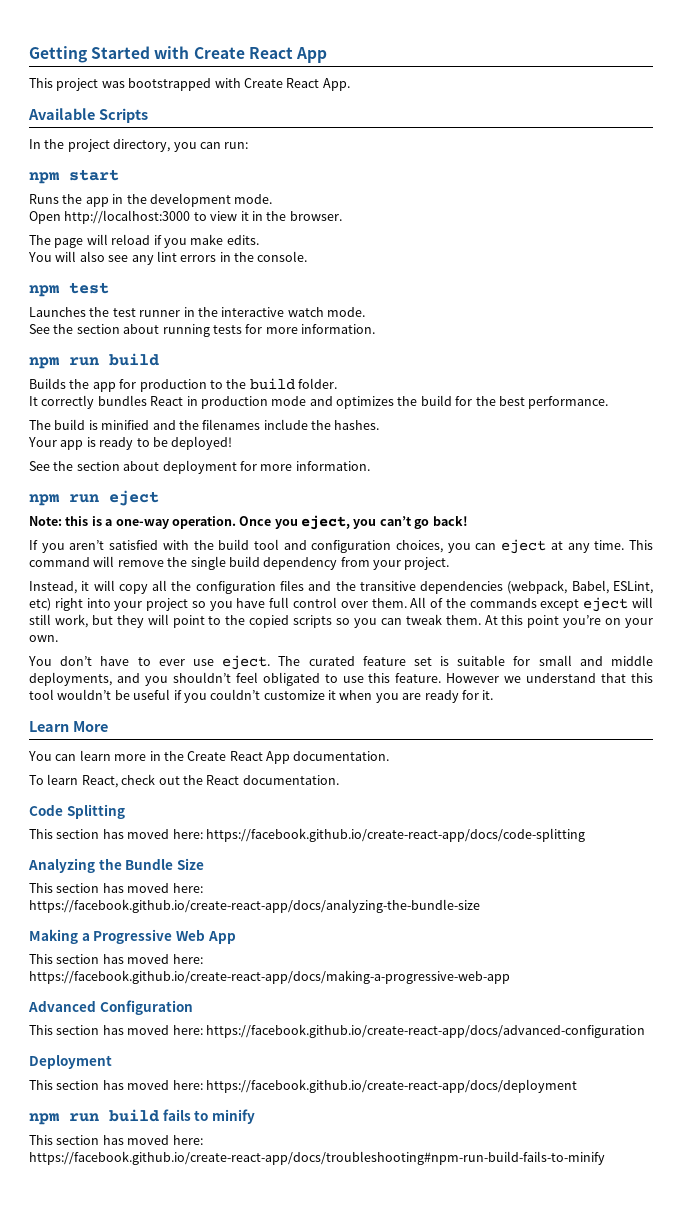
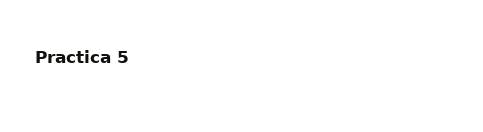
- Getting Started with Create React App
- This project was bootstrapped with Create React App.
- Available Scripts
- In the project directory, you can run:
- npm start
- Runs the app in the development mode.
- Open http://localhost:3000 to view it in the browser.
- The page will reload if you make edits.
- You will also see any lint errors in the console.
- npm test
- Launches the test runner in the interactive watch mode.
- See the section about running tests for more information.
- npm run build
- Builds the app for production to the build folder.
- It correctly bundles React in production mode and optimizes the build for the best performance.
- The build is minified and the filenames include the hashes.
- Your app is ready to be deployed!
- See the section about deployment for more information.
- npm run eject
- Note: this is a one-way operation. Once you eject, you can’t go back!
- If you aren’t satisfied with the build tool and configuration choices, you can eject at any time. This command will remove the single build dependency from your project.
- Instead, it will copy all the configuration files and the transitive dependencies (webpack, Babel, ESLint, etc) right into your project so you have full control over them. All of the commands except eject will still work, but they will point to the copied scripts so you can tweak them. At this point you’re on your own.
- You don’t have to ever use eject. The curated feature set is suitable for small and middle deployments, and you shouldn’t feel obligated to use this feature. However we understand that this tool wouldn’t be useful if you couldn’t customize it when you are ready for it.
- Learn More
- You can learn more in the Create React App documentation.
- To learn React, check out the React documentation.
- Code Splitting
- This section has moved here: https://facebook.github.io/create-react-app/docs/code-splitting
- Analyzing the Bundle Size
- This section has moved here: https://facebook.github.io/create-react-app/docs/analyzing-the-bundle-size
- Making a Progressive Web App
- This section has moved here: https://facebook.github.io/create-react-app/docs/making-a-progressive-web-app
- Advanced Configuration
- This section has moved here: https://facebook.github.io/create-react-app/docs/advanced-configuration
- Deployment
- This section has moved here: https://facebook.github.io/create-react-app/docs/deployment
- npm run build fails to minify
- This section has moved here: https://facebook.github.io/create-react-app/docs/troubleshooting#npm-run-build-fails-to-minify
+ Practica 5

